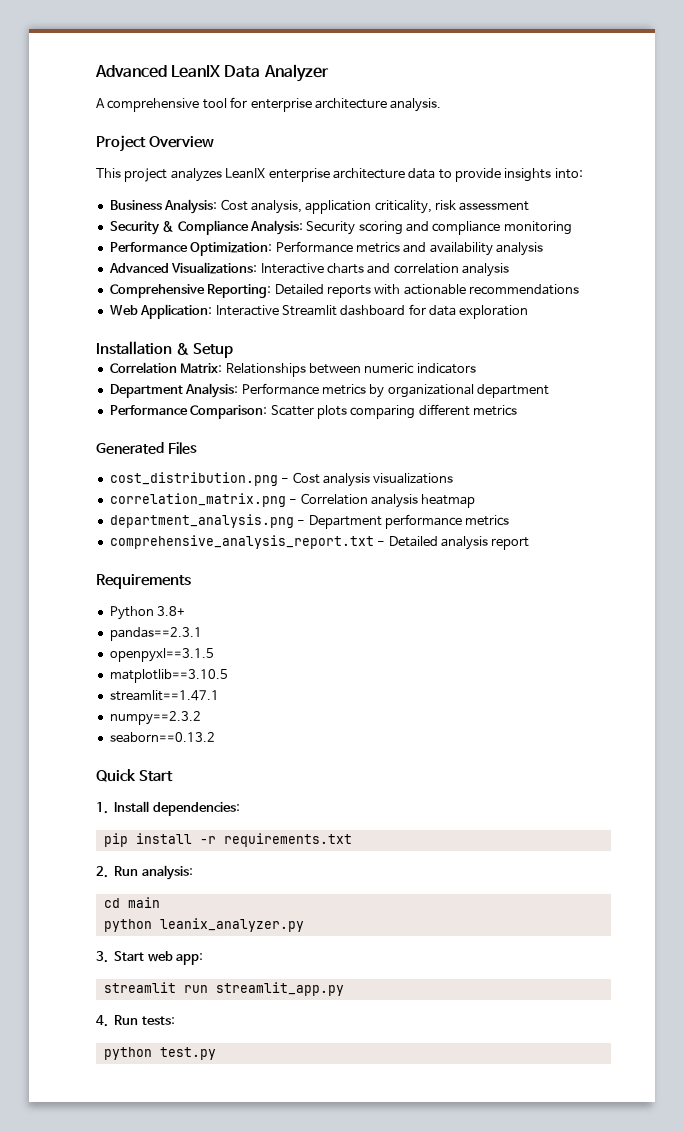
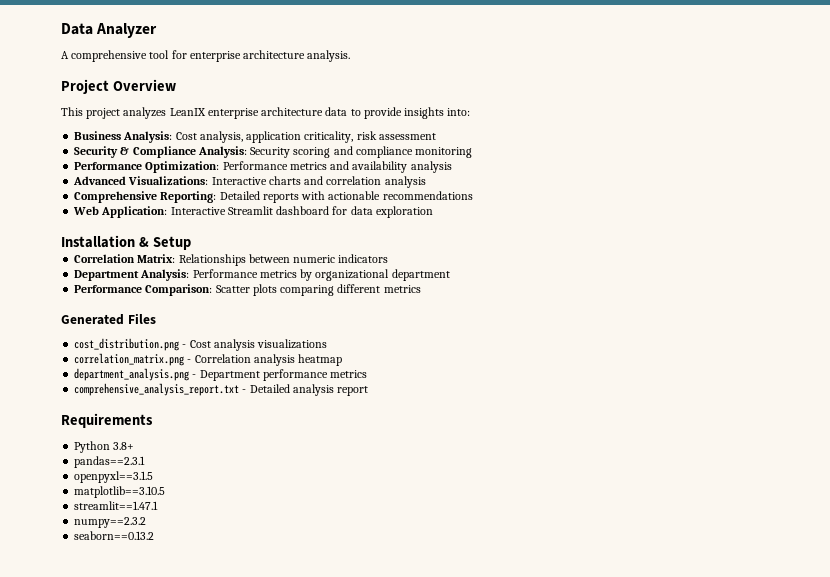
- Advanced LeanIX Data Analyzer
+ Data Analyzer
- Quick Start
- 1. Install dependencies:
- pip install -r requirements.txt
- 2. Run analysis:
- cd main
- python leanix_analyzer.py
- 3. Start web app:
- streamlit run streamlit_app.py
- 4. Run tests:
- python test.py

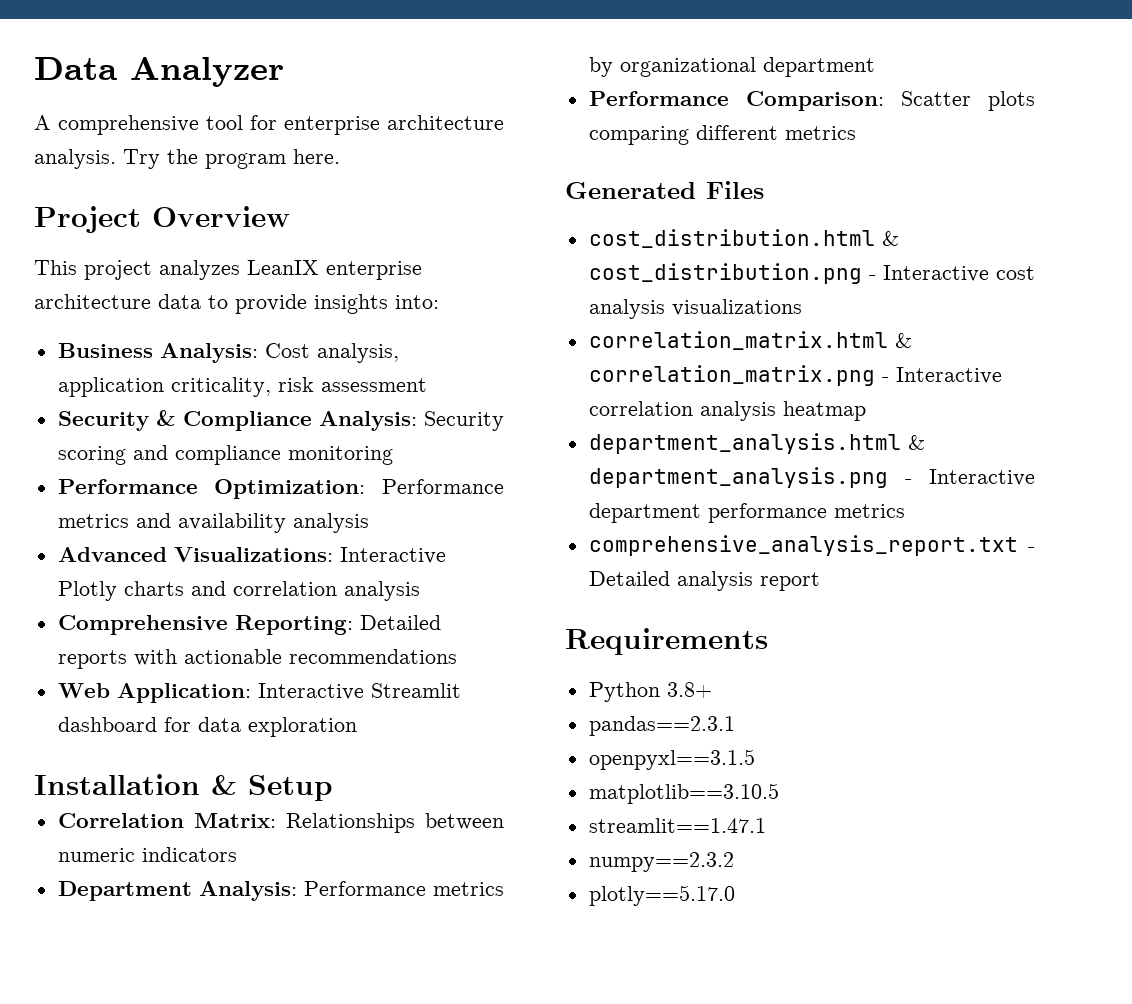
+ Try the program here.
- Advanced Visualizations: Interactive charts and correlation analysis
+ Advanced Visualizations: Interactive Plotly charts and correlation analysis
- cost_distribution.png - Cost analysis visualizations
- correlation_matrix.png - Correlation analysis heatmap
- department_analysis.png - Department performance metrics
+ cost_distribution.html & cost_distribution.png - Interactive cost analysis visualizations
+ correlation_matrix.html & correlation_matrix.png - Interactive correlation analysis heatmap
+ department_analysis.html & department_analysis.png - Interactive department performance metrics
- seaborn==0.13.2
+ plotly==5.17.0

